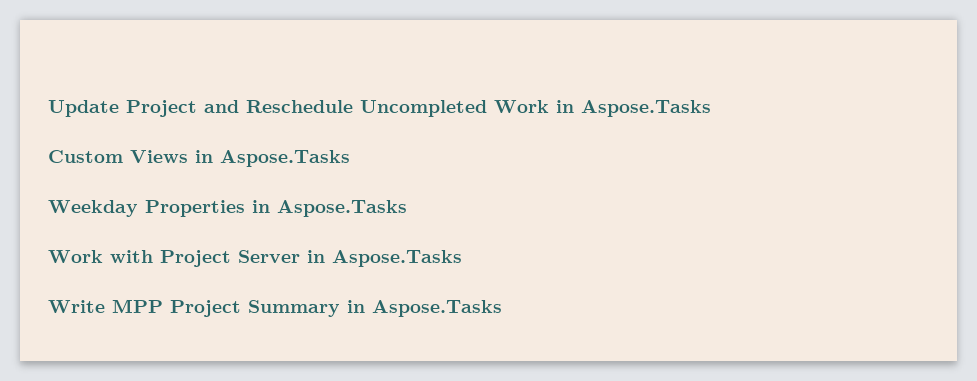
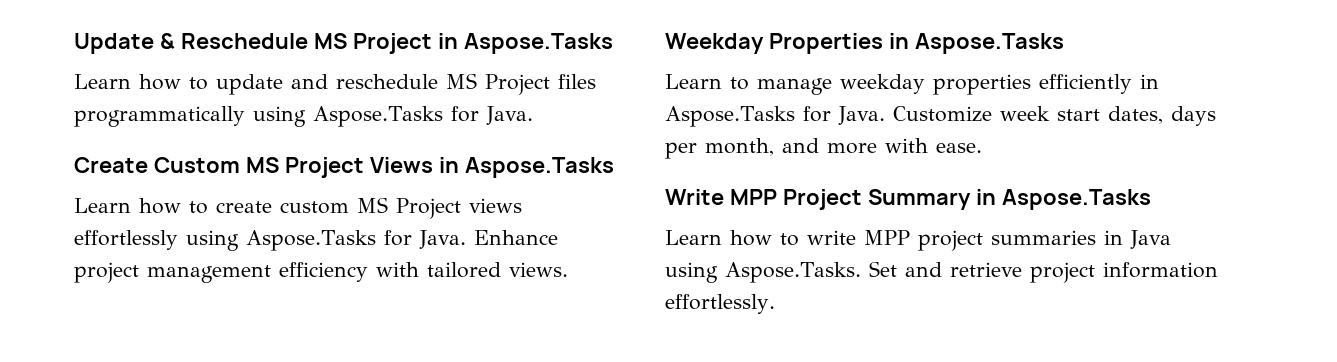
- Update Project and Reschedule Uncompleted Work in Aspose.Tasks
- Custom Views in Aspose.Tasks
+ Update & Reschedule MS Project in Aspose.Tasks
+ Learn how to update and reschedule MS Project files programmatically using Aspose.Tasks for Java.
+ Create Custom MS Project Views in Aspose.Tasks
+ Learn how to create custom MS Project views effortlessly using Aspose.Tasks for Java. Enhance project management efficiency with tailored views.
  Weekday Properties in Aspose.Tasks
- Work with Project Server in Aspose.Tasks
+ Learn to manage weekday properties efficiently in Aspose.Tasks for Java. Customize week start dates, days per month, and more with ease.
+ Learn how to write MPP project summaries in Java using Aspose.Tasks. Set and retrieve project information effortlessly.

